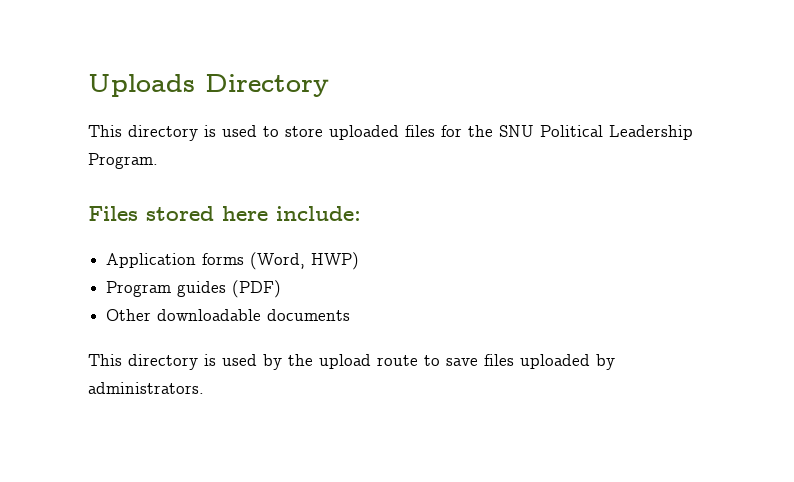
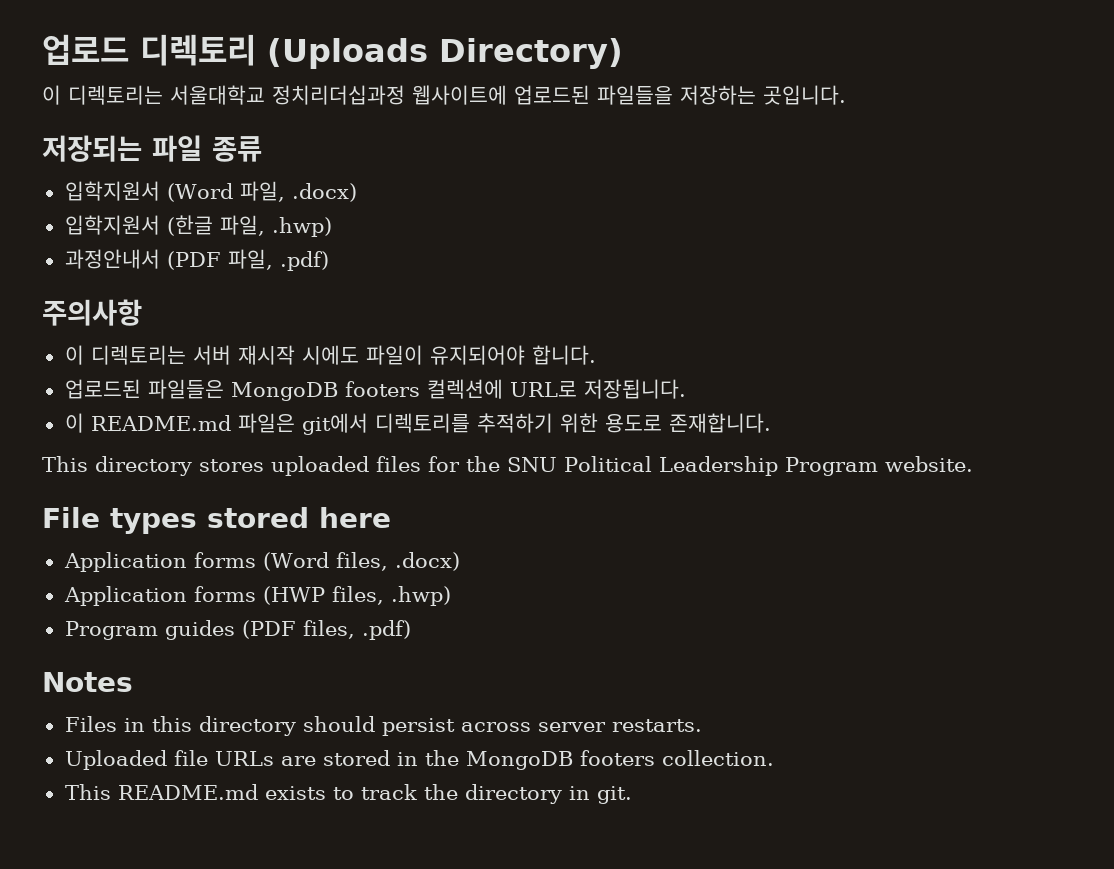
- Uploads Directory
- This directory is used to store uploaded files for the SNU Political Leadership Program.
- Files stored here include:
- Application forms (Word, HWP)
- Program guides (PDF)
- Other downloadable documents
- This directory is used by the upload route to save files uploaded by administrators.
+ 업로드 디렉토리 (Uploads Directory)
+ 이 디렉토리는 서울대학교 정치리더십과정 웹사이트에 업로드된 파일들을 저장하는 곳입니다.
+ 저장되는 파일 종류
+ 입학지원서 (Word 파일, .docx)
+ 입학지원서 (한글 파일, .hwp)
+ 과정안내서 (PDF 파일, .pdf)
+ 주의사항
+ 이 디렉토리는 서버 재시작 시에도 파일이 유지되어야 합니다.
+ 업로드된 파일들은 MongoDB footers 컬렉션에 URL로 저장됩니다.
+ 이 README.md 파일은 git에서 디렉토리를 추적하기 위한 용도로 존재합니다.
+ This directory stores uploaded files for the SNU Political Leadership Program website.
+ File types stored here
+ Application forms (Word files, .docx)
+ Application forms (HWP files, .hwp)
+ Program guides (PDF files, .pdf)
+ Notes
+ Files in this directory should persist across server restarts.
+ Uploaded file URLs are stored in the MongoDB footers collection.
+ This README.md exists to track the directory in git.

